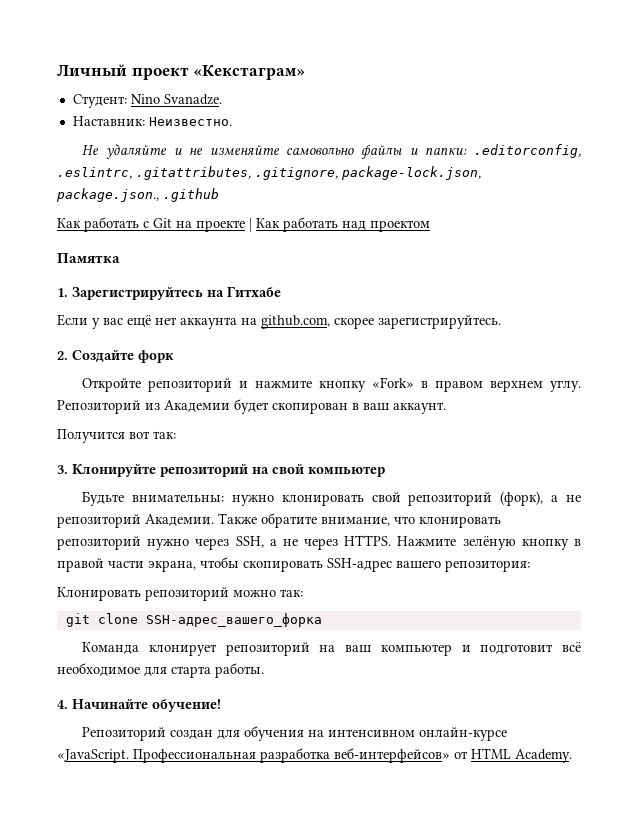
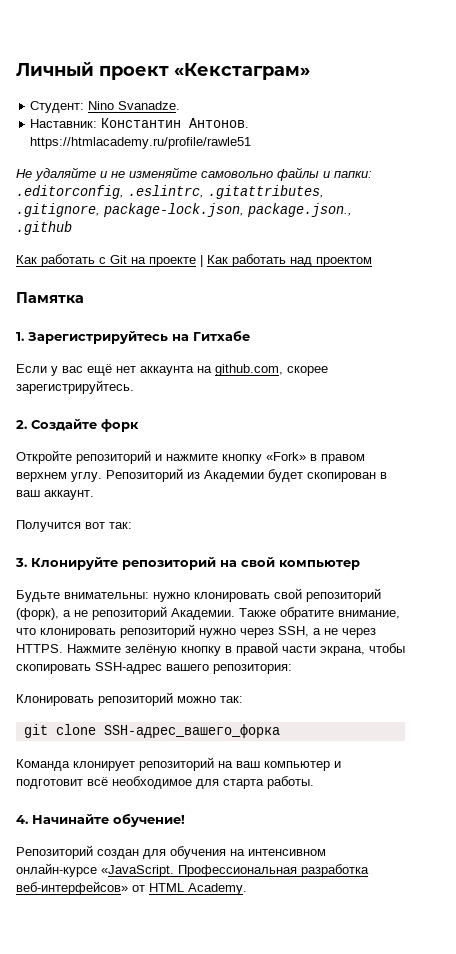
- Наставник: Неизвестно.
+ Наставник: Константин Антонов. https://htmlacademy.ru/profile/rawle51

